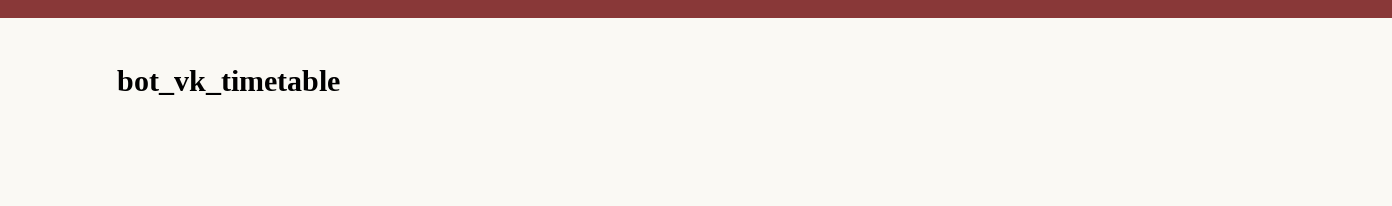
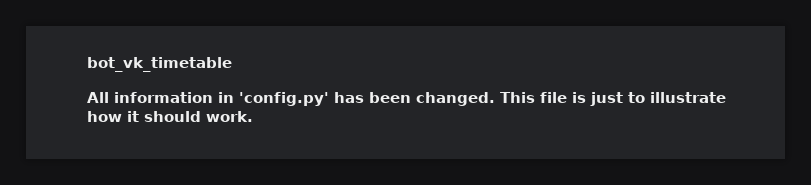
+ All information in 'config.py' has been changed. This file is just to illustrate how it should work.

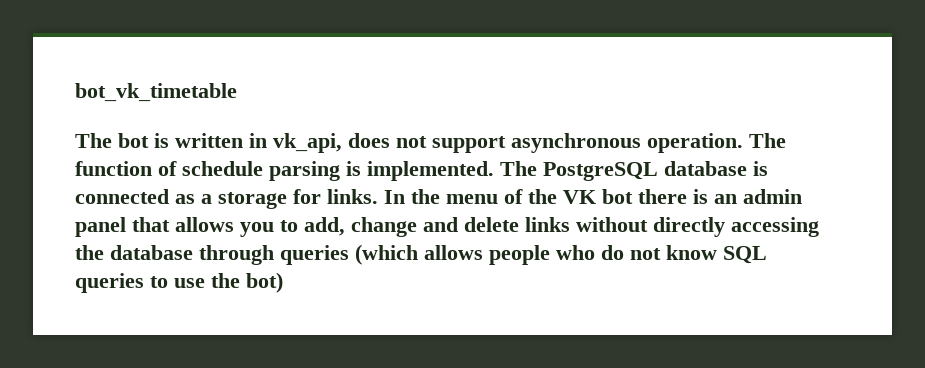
- All information in 'config.py' has been changed. This file is just to illustrate how it should work.
+ The bot is written in vk_api, does not support asynchronous operation. The function of schedule parsing is implemented. The PostgreSQL database is connected as a storage for links. In the menu of the VK bot there is an admin panel that allows you to add, change and delete links without directly accessing the database through queries (which allows people who do not know SQL queries to use the bot)

